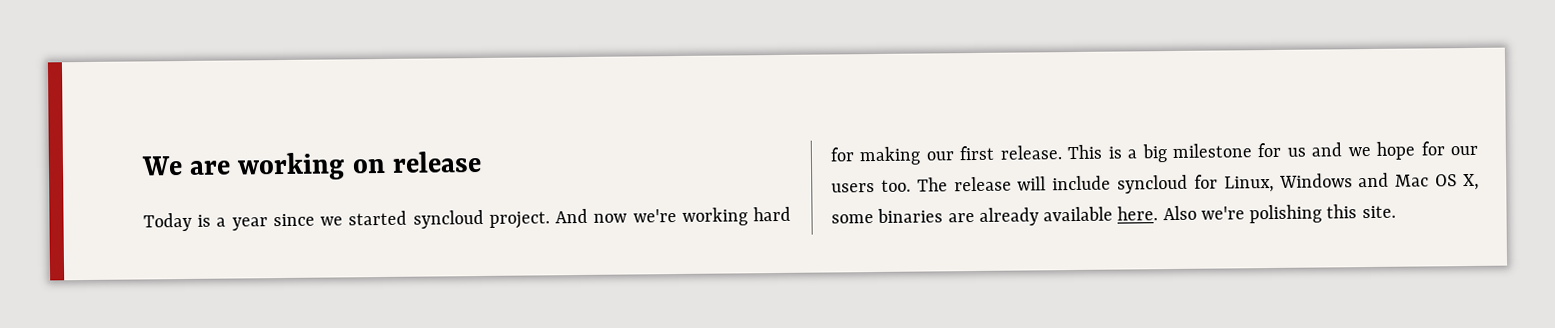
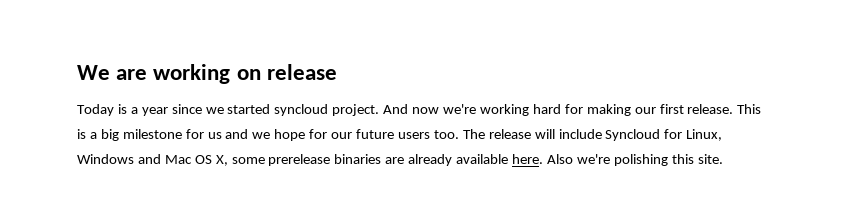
- This is a big milestone for us and we hope for our users too.
+ This is a big milestone for us and we hope for our future users too.
- The release will include syncloud for Linux, Windows and Mac OS X, some binaries are already available here.
+ The release will include Syncloud for Linux, Windows and Mac OS X, some prerelease binaries are already available here.

